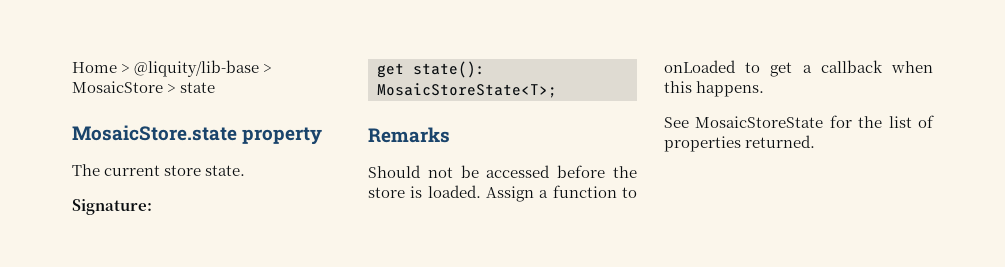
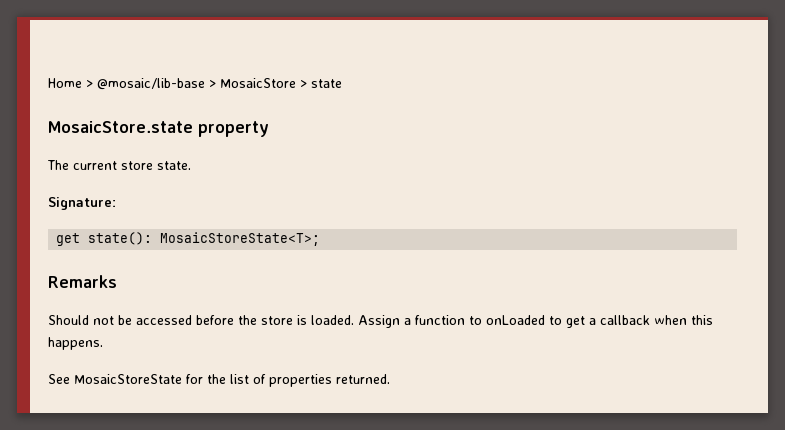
- Home > @liquity/lib-base > MosaicStore > state
+ Home > @mosaic/lib-base > MosaicStore > state

